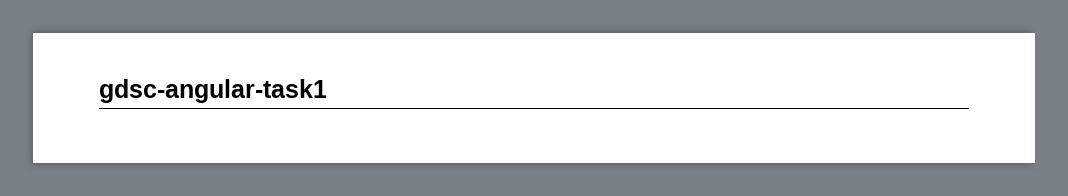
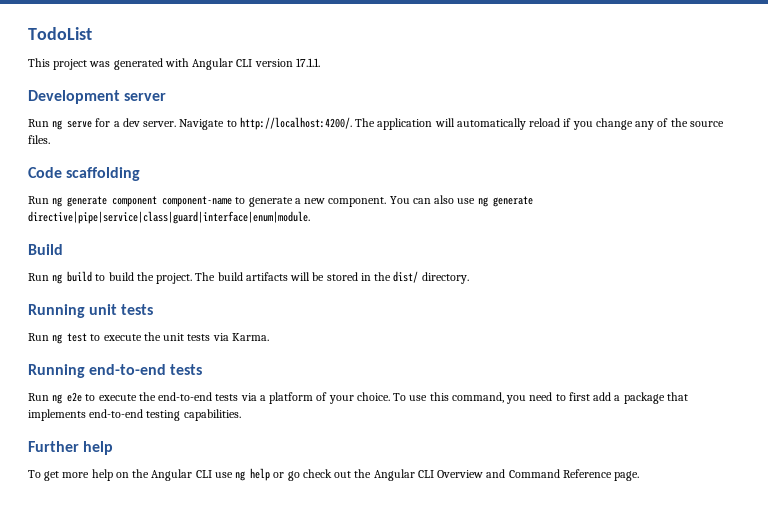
- gdsc-angular-task1
+ TodoList
+ This project was generated with Angular CLI version 17.1.1.
+ Development server
+ Run ng serve for a dev server. Navigate to http://localhost:4200/. The application will automatically reload if you change any of the source files.
+ Code scaffolding
+ Run ng generate component component-name to generate a new component. You can also use ng generate directive|pipe|service|class|guard|interface|enum|module.
+ Build
+ Run ng build to build the project. The build artifacts will be stored in the dist/ directory.
+ Running unit tests
+ Run ng test to execute the unit tests via Karma.
+ Running end-to-end tests
+ Run ng e2e to execute the end-to-end tests via a platform of your choice. To use this command, you need to first add a package that implements end-to-end testing capabilities.
+ Further help
+ To get more help on the Angular CLI use ng help or go check out the Angular CLI Overview and Command Reference page.

